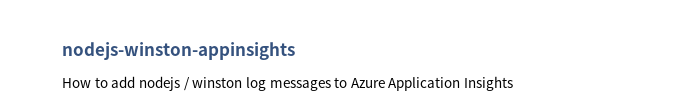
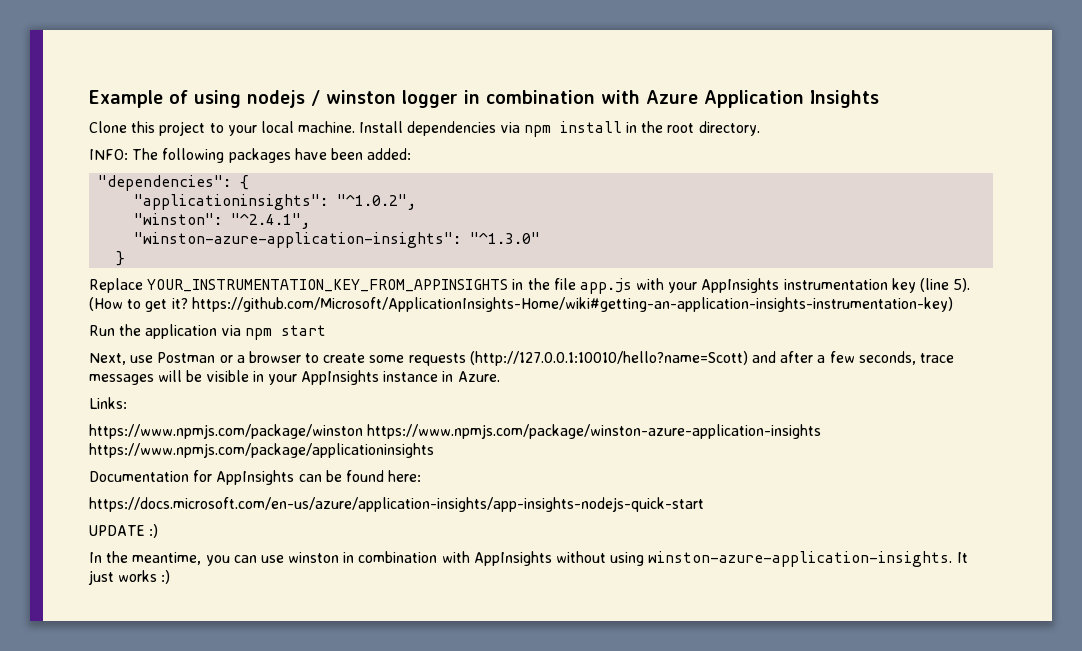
- nodejs-winston-appinsights
- How to add nodejs / winston log messages to Azure Application Insights
+ Example of using nodejs / winston logger in combination with Azure Application Insights
+ Clone this project to your local machine. Install dependencies via npm install in the root directory.
+ INFO: The following packages have been added:
+ "dependencies": {
+ "applicationinsights": "^1.0.2",
+ "winston": "^2.4.1",
+ "winston-azure-application-insights": "^1.3.0"
+ }
+ Replace YOUR_INSTRUMENTATION_KEY_FROM_APPINSIGHTS in the file app.js with your AppInsights instrumentation key (line 5). (How to get it? https://github.com/Microsoft/ApplicationInsights-Home/wiki#getting-an-application-insights-instrumentation-key)
+ Run the application via npm start
+ Next, use Postman or a browser to create some requests (http://127.0.0.1:10010/hello?name=Scott) and after a few seconds, trace messages will be visible in your AppInsights instance in Azure.
+ Links:
+ https://www.npmjs.com/package/winston https://www.npmjs.com/package/winston-azure-application-insights https://www.npmjs.com/package/applicationinsights
+ Documentation for AppInsights can be found here:
+ https://docs.microsoft.com/en-us/azure/application-insights/app-insights-nodejs-quick-start
+ UPDATE :)
+ In the meantime, you can use winston in combination with AppInsights without using winston-azure-application-insights. It just works :)

